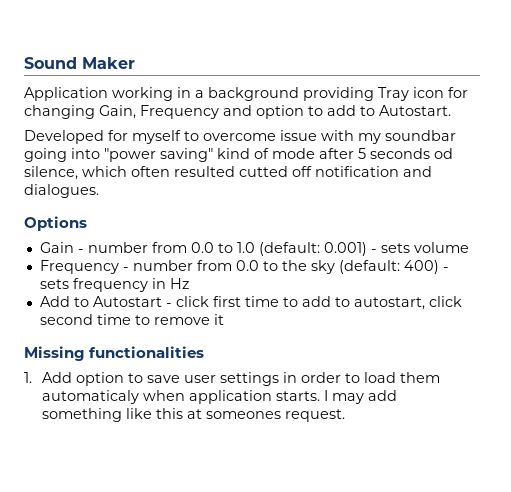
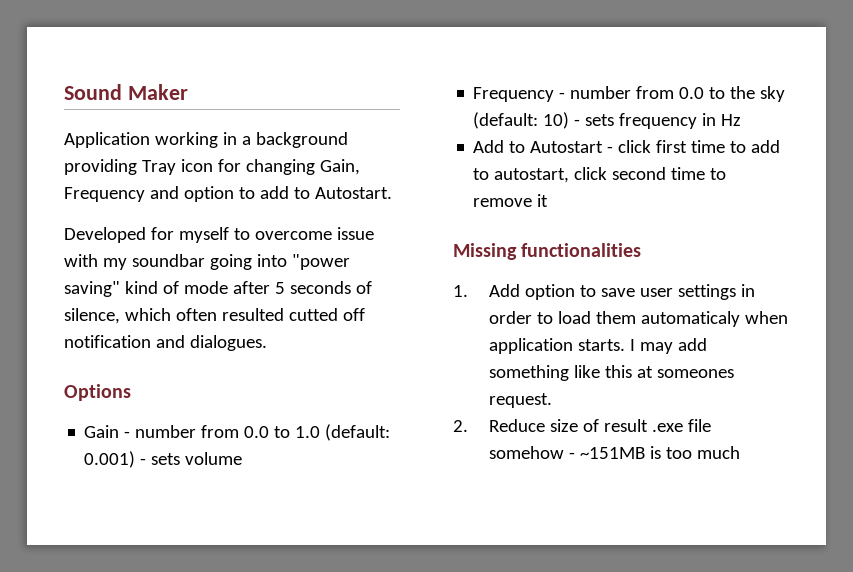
- Developed for myself to overcome issue with my soundbar going into "power saving" kind of mode after 5 seconds od silence, which often resulted cutted off notification and dialogues.
+ Developed for myself to overcome issue with my soundbar going into "power saving" kind of mode after 5 seconds of silence, which often resulted cutted off notification and dialogues.
- Frequency - number from 0.0 to the sky (default: 400) - sets frequency in Hz
+ Frequency - number from 0.0 to the sky (default: 10) - sets frequency in Hz
+ 2. Reduce size of result .exe file somehow - ~151MB is too much

